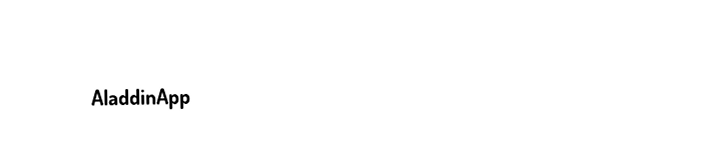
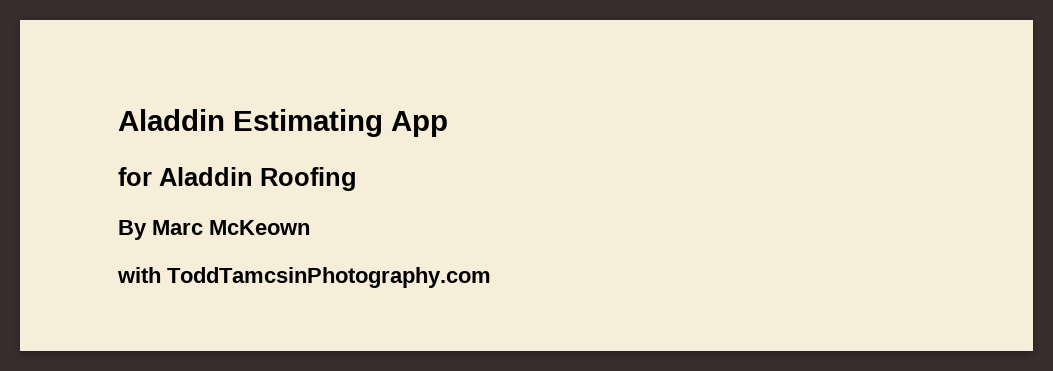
- AladdinApp
+ Aladdin Estimating App
+ for Aladdin Roofing
+ By Marc McKeown
+ with ToddTamcsinPhotography.com

